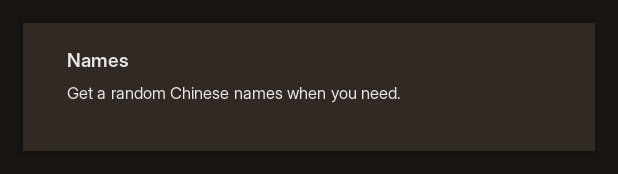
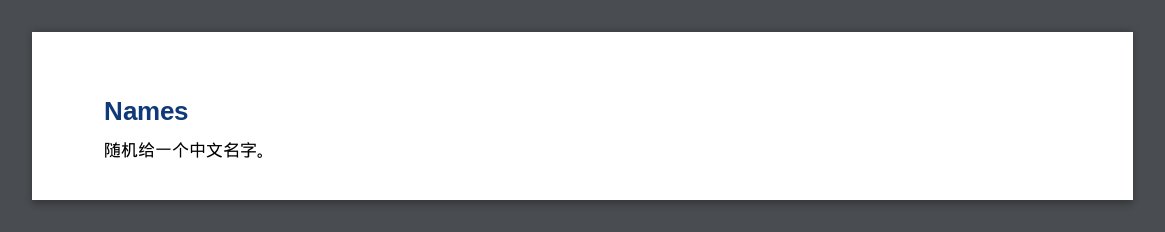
- Get a random Chinese names when you need.
+ 随机给一个中文名字。

